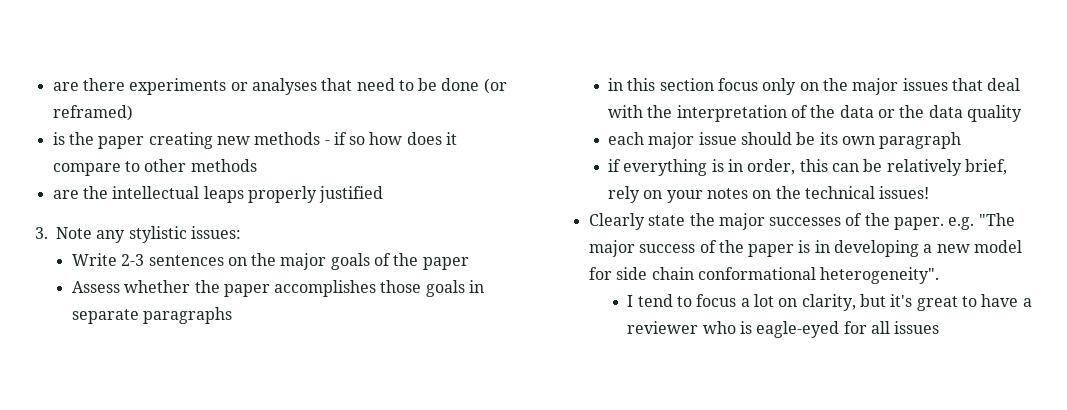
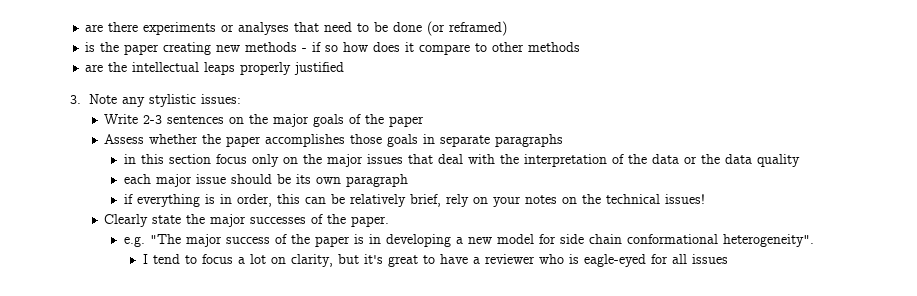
- Clearly state the major successes of the paper. e.g. "The major success of the paper is in developing a new model for side chain conformational heterogeneity".
+ Clearly state the major successes of the paper.
+ e.g. "The major success of the paper is in developing a new model for side chain conformational heterogeneity".

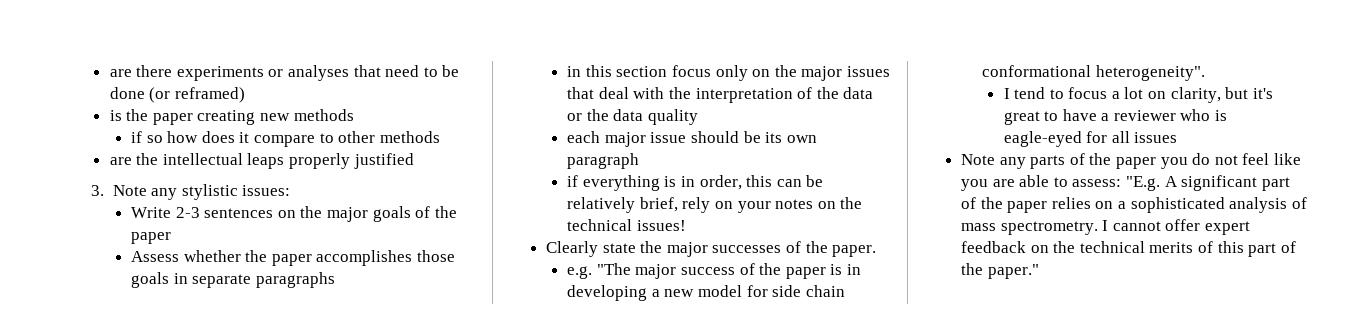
- is the paper creating new methods - if so how does it compare to other methods
+ is the paper creating new methods
+ if so how does it compare to other methods
+ Note any parts of the paper you do not feel like you are able to assess: "E.g. A significant part of the paper relies on a sophisticated analysis of mass spectrometry. I cannot offer expert feedback on the technical merits of this part of the paper."

